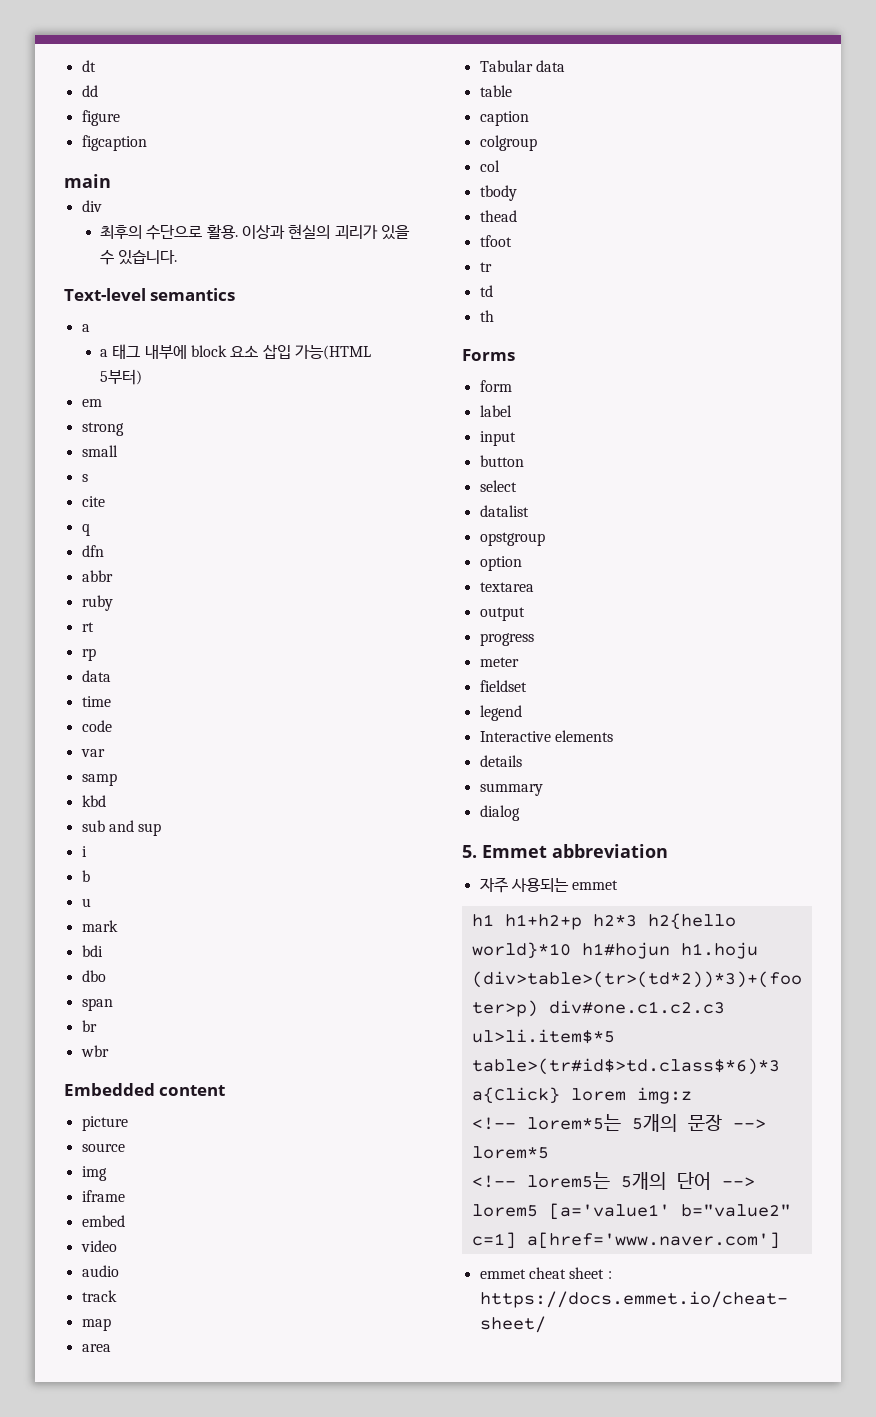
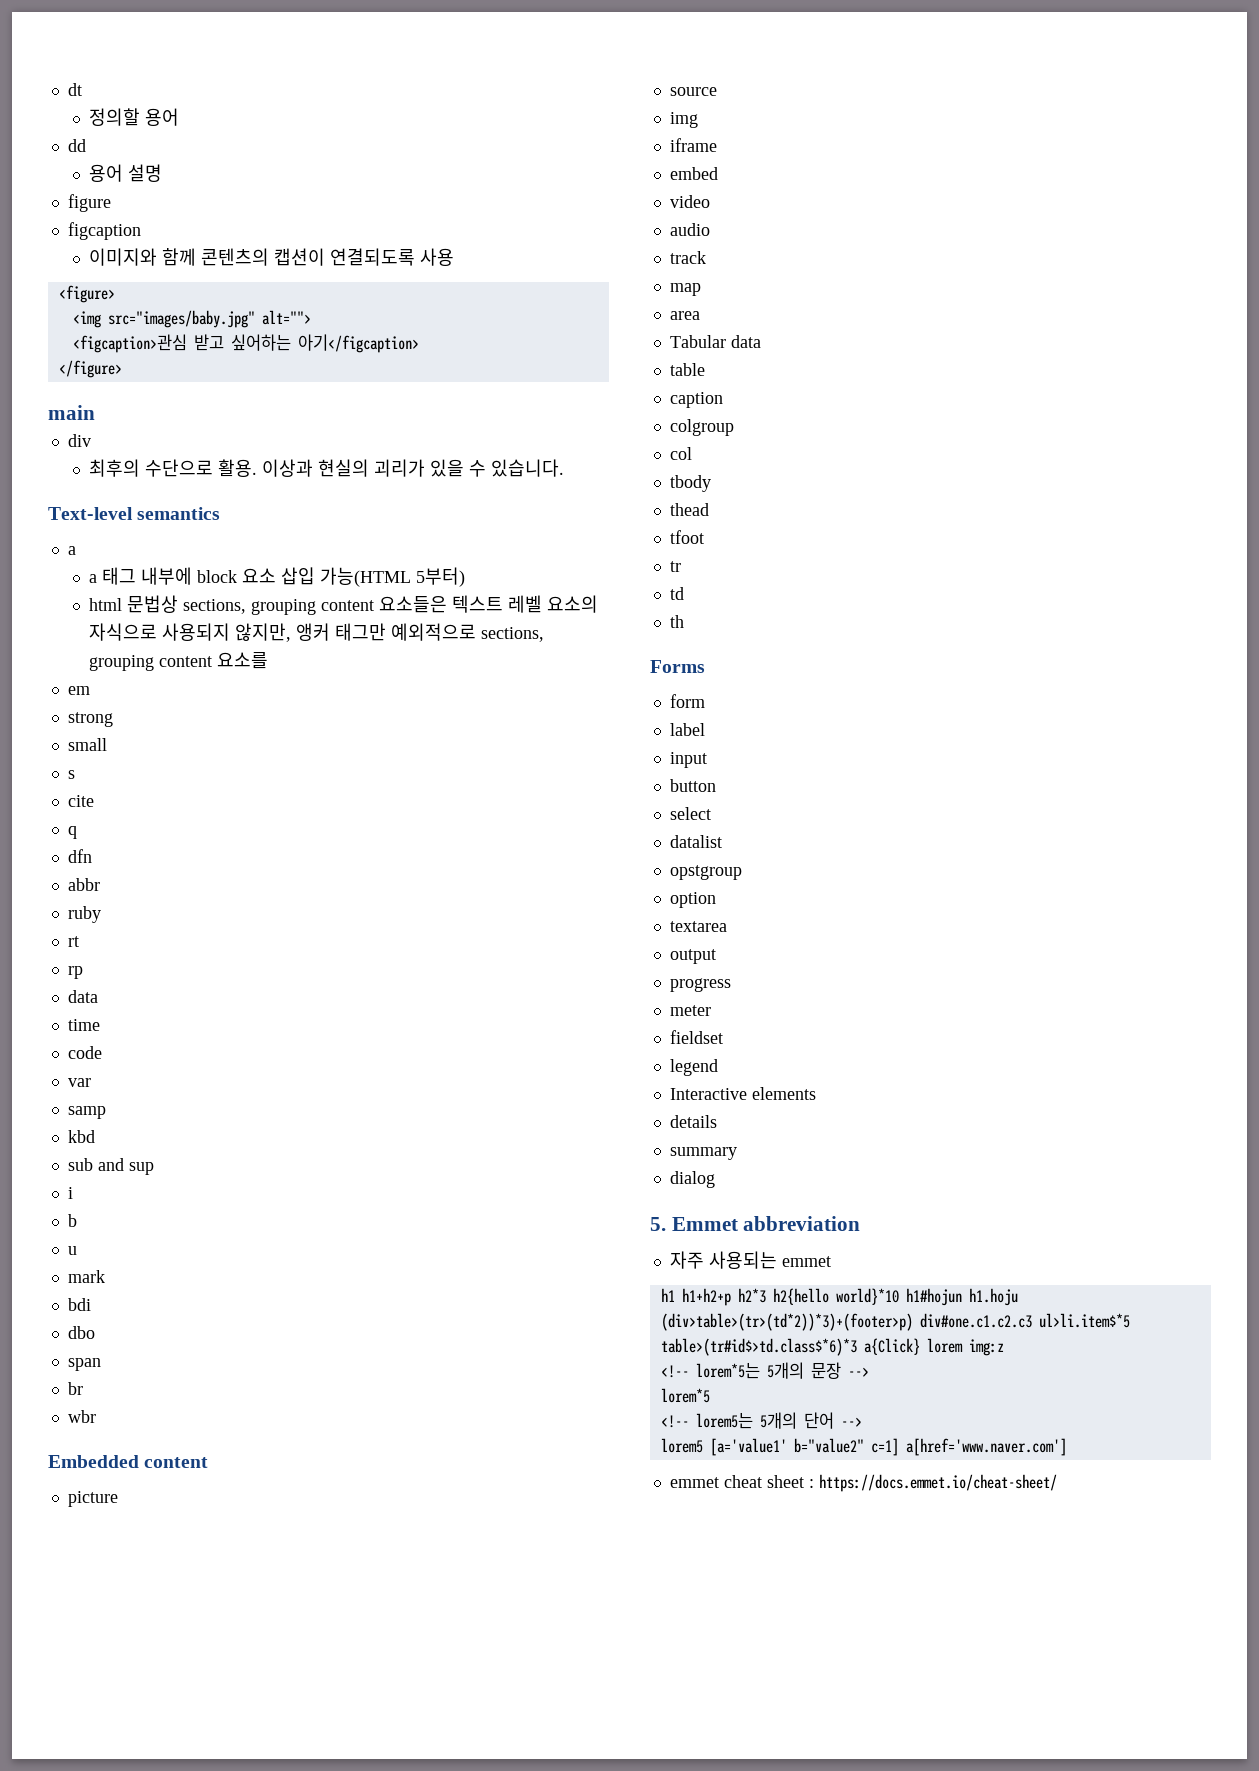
+ 정의할 용어
+ 용어 설명
+ 이미지와 함께 콘텐츠의 캡션이 연결되도록 사용
+ <figure>
+ <img src="images/baby.jpg" alt="">
+ <figcaption>관심 받고 싶어하는 아기</figcaption>
+ </figure>
+ html 문법상 sections, grouping content 요소들은 텍스트 레벨 요소의 자식으로 사용되지 않지만, 앵커 태그만 예외적으로 sections, grouping content 요소를

